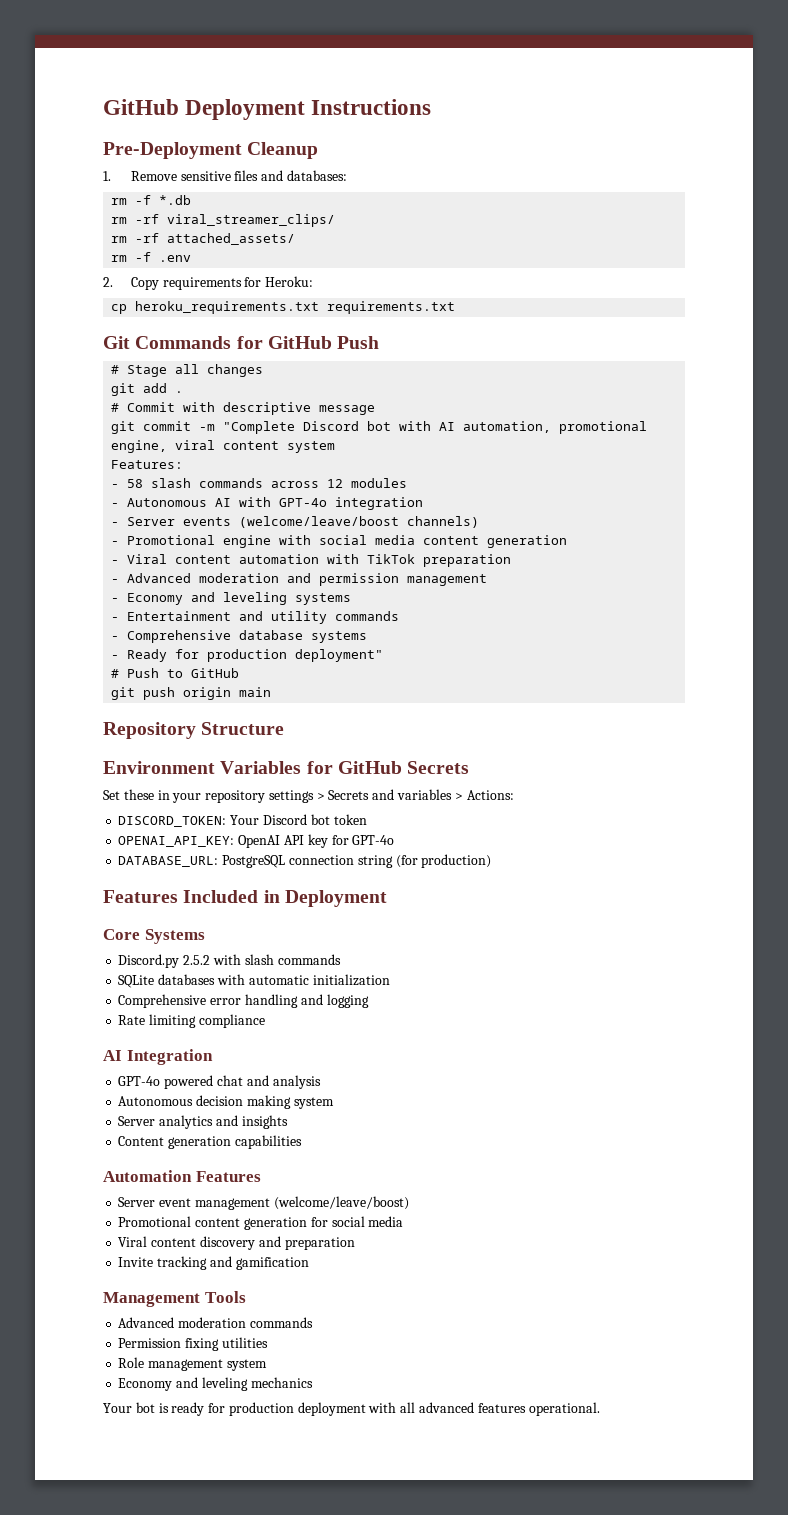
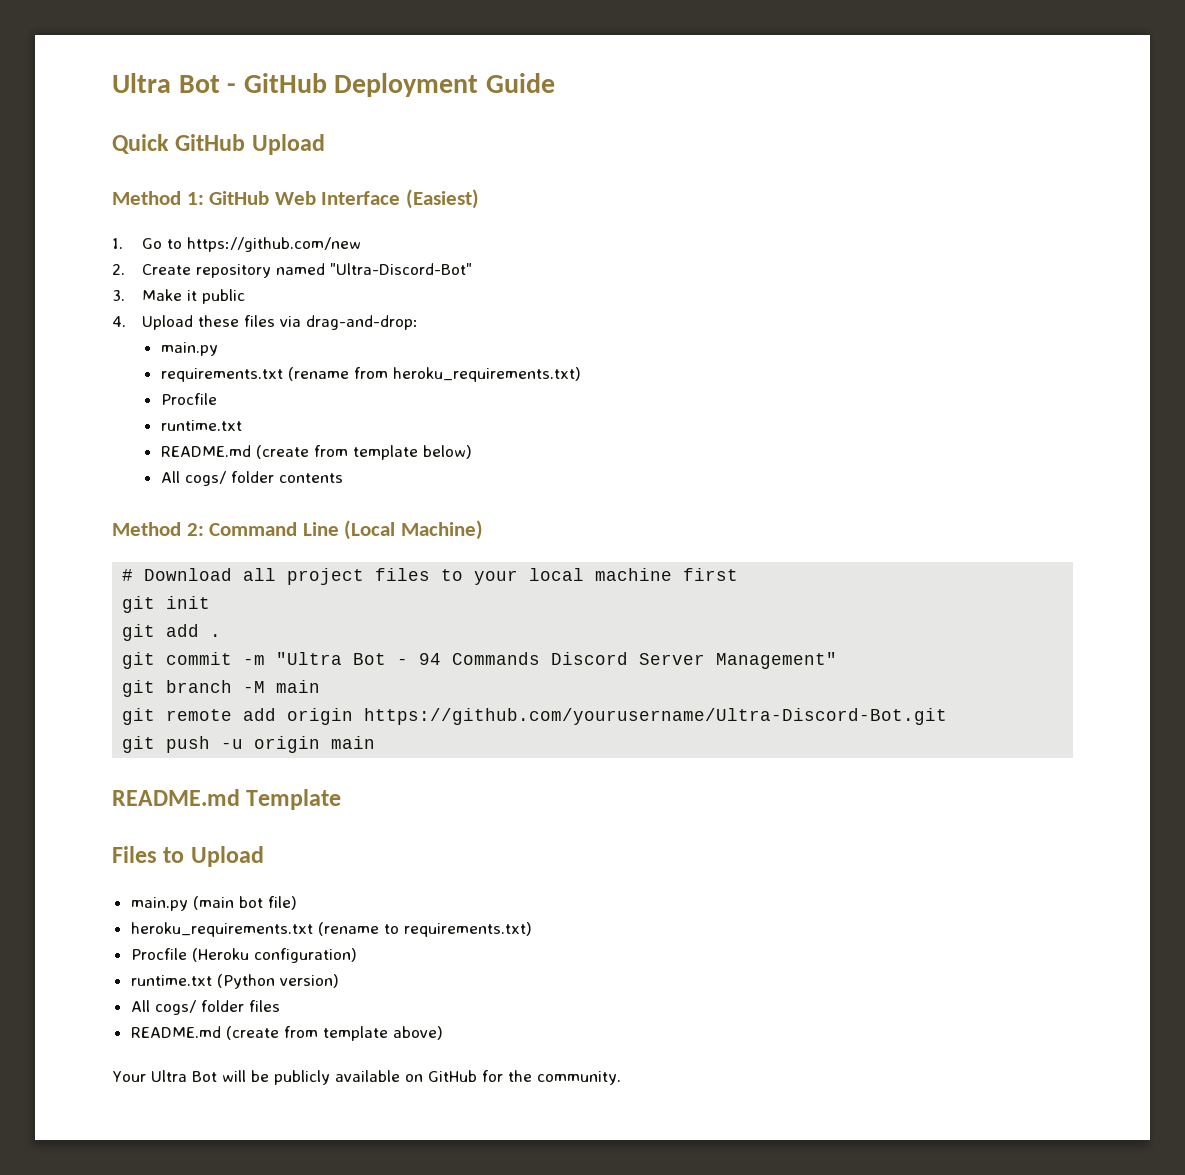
- GitHub Deployment Instructions
- Pre-Deployment Cleanup
- 1. Remove sensitive files and databases:
- rm -f *.db
- rm -rf viral_streamer_clips/
- rm -rf attached_assets/
- rm -f .env
- 2. Copy requirements for Heroku:
- cp heroku_requirements.txt requirements.txt
- Git Commands for GitHub Push
- # Stage all changes
+ Ultra Bot - GitHub Deployment Guide
+ Quick GitHub Upload
+ Method 1: GitHub Web Interface (Easiest)
+ 1. Go to https://github.com/new
+ 2. Create repository named "Ultra-Discord-Bot"
+ 3. Make it public
+ 4. Upload these files via drag-and-drop:
+ main.py
+ requirements.txt (rename from heroku_requirements.txt)
+ Procfile
+ runtime.txt
+ README.md (create from template below)
+ All cogs/ folder contents
+ Method 2: Command Line (Local Machine)
+ # Download all project files to your local machine first
+ git init
  git add .
- # Commit with descriptive message
- git commit -m "Complete Discord bot with AI automation, promotional engine, viral content system
- Features:
- - 58 slash commands across 12 modules
- - Autonomous AI with GPT-4o integration
- - Server events (welcome/leave/boost channels)
- - Promotional engine with social media content generation
- - Viral content automation with TikTok preparation
- - Advanced moderation and permission management
- - Economy and leveling systems
- - Entertainment and utility commands
- - Comprehensive database systems
- - Ready for production deployment"
- # Push to GitHub
+ git commit -m "Ultra Bot - 94 Commands Discord Server Management"
+ git branch -M main
+ git remote add origin https://github.com/yourusername/Ultra-Discord-Bot.git
- git push origin main
+ git push -u origin main
- Repository Structure
- Environment Variables for GitHub Secrets
- Set these in your repository settings > Secrets and variables > Actions:
- DISCORD_TOKEN: Your Discord bot token
- OPENAI_API_KEY: OpenAI API key for GPT-4o
- DATABASE_URL: PostgreSQL connection string (for production)
- Features Included in Deployment
- Core Systems
- Discord.py 2.5.2 with slash commands
- SQLite databases with automatic initialization
- Comprehensive error handling and logging
- Rate limiting compliance
- AI Integration
- GPT-4o powered chat and analysis
- Autonomous decision making system
- Server analytics and insights
- Content generation capabilities
- Automation Features
- Server event management (welcome/leave/boost)
- Promotional content generation for social media
- Viral content discovery and preparation
- Invite tracking and gamification
- Management Tools
- Advanced moderation commands
- Permission fixing utilities
- Role management system
- Economy and leveling mechanics
- Your bot is ready for production deployment with all advanced features operational.
+ README.md Template
+ Files to Upload
+ main.py (main bot file)
+ heroku_requirements.txt (rename to requirements.txt)
+ Procfile (Heroku configuration)
+ runtime.txt (Python version)
+ All cogs/ folder files
+ README.md (create from template above)
+ Your Ultra Bot will be publicly available on GitHub for the community.

